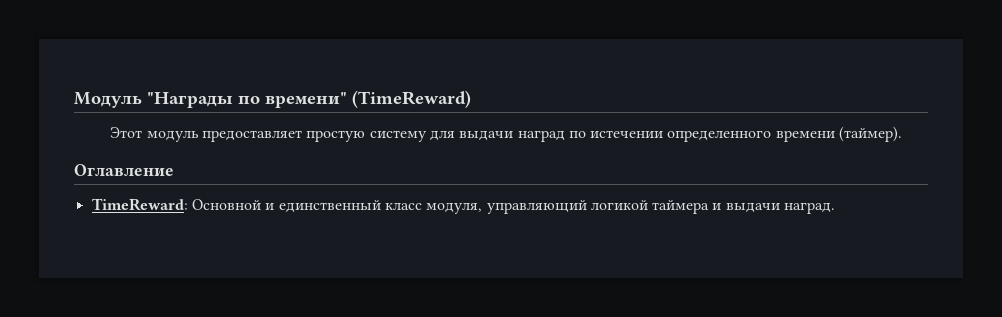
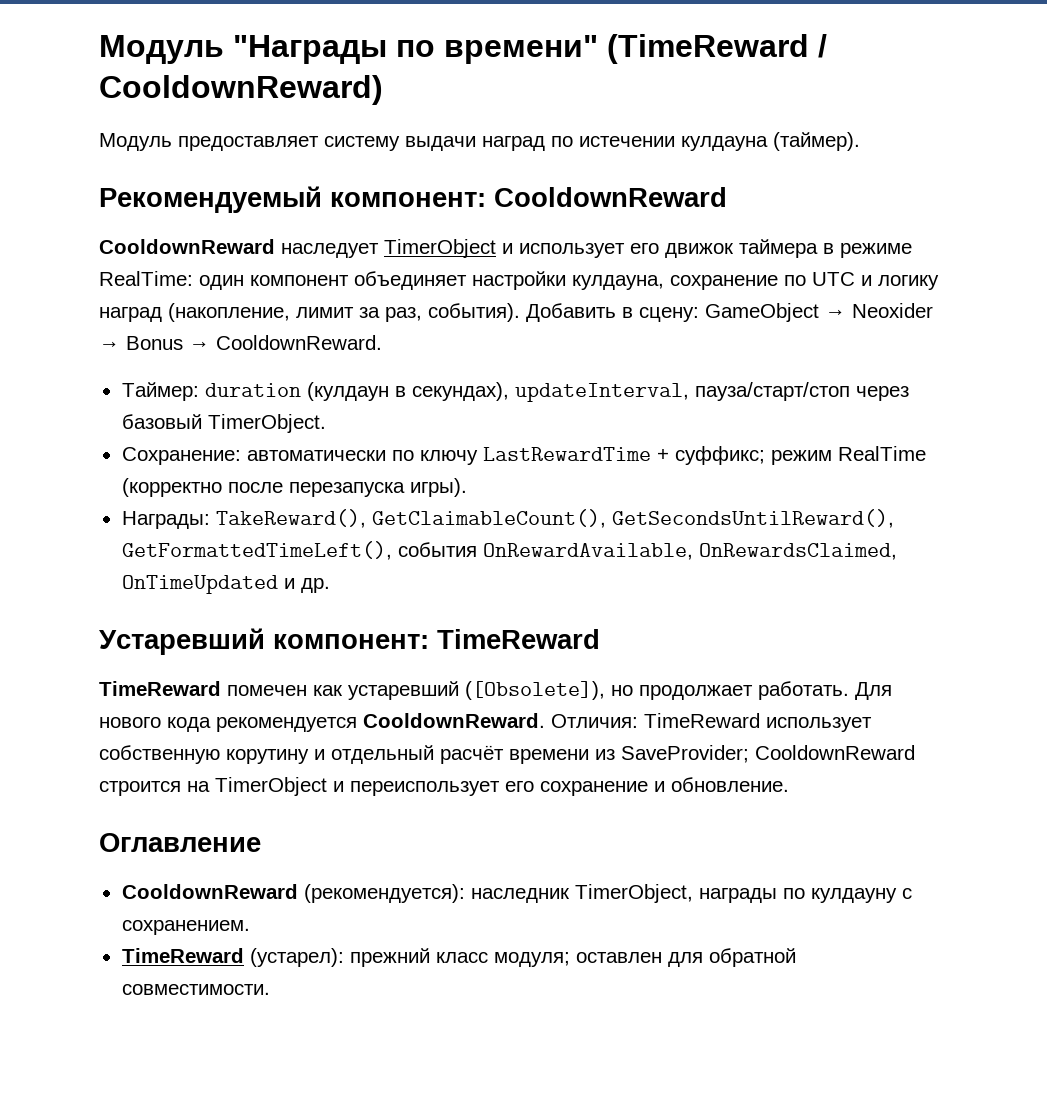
- Модуль "Награды по времени" (TimeReward)
- Этот модуль предоставляет простую систему для выдачи наград по истечении определенного времени (таймер).
+ Модуль "Награды по времени" (TimeReward / CooldownReward)
+ Модуль предоставляет систему выдачи наград по истечении кулдауна (таймер).
+ Рекомендуемый компонент: CooldownReward
+ CooldownReward наследует TimerObject и использует его движок таймера в режиме RealTime: один компонент объединяет настройки кулдауна, сохранение по UTC и логику наград (накопление, лимит за раз, события). Добавить в сцену: GameObject → Neoxider → Bonus → CooldownReward.
+ Таймер: duration (кулдаун в секундах), updateInterval, пауза/старт/стоп через базовый TimerObject.
+ Сохранение: автоматически по ключу LastRewardTime + суффикс; режим RealTime (корректно после перезапуска игры).
+ Награды: TakeReward(), GetClaimableCount(), GetSecondsUntilReward(), GetFormattedTimeLeft(), события OnRewardAvailable, OnRewardsClaimed, OnTimeUpdated и др.
+ Устаревший компонент: TimeReward
+ TimeReward помечен как устаревший ([Obsolete]), но продолжает работать. Для нового кода рекомендуется CooldownReward. Отличия: TimeReward использует собственную корутину и отдельный расчёт времени из SaveProvider; CooldownReward строится на TimerObject и переиспользует его сохранение и обновление.
  Оглавление
- TimeReward: Основной и единственный класс модуля, управляющий логикой таймера и выдачи наград.
+ CooldownReward (рекомендуется): наследник TimerObject, награды по кулдауну с сохранением.
+ TimeReward (устарел): прежний класс модуля; оставлен для обратной совместимости.

